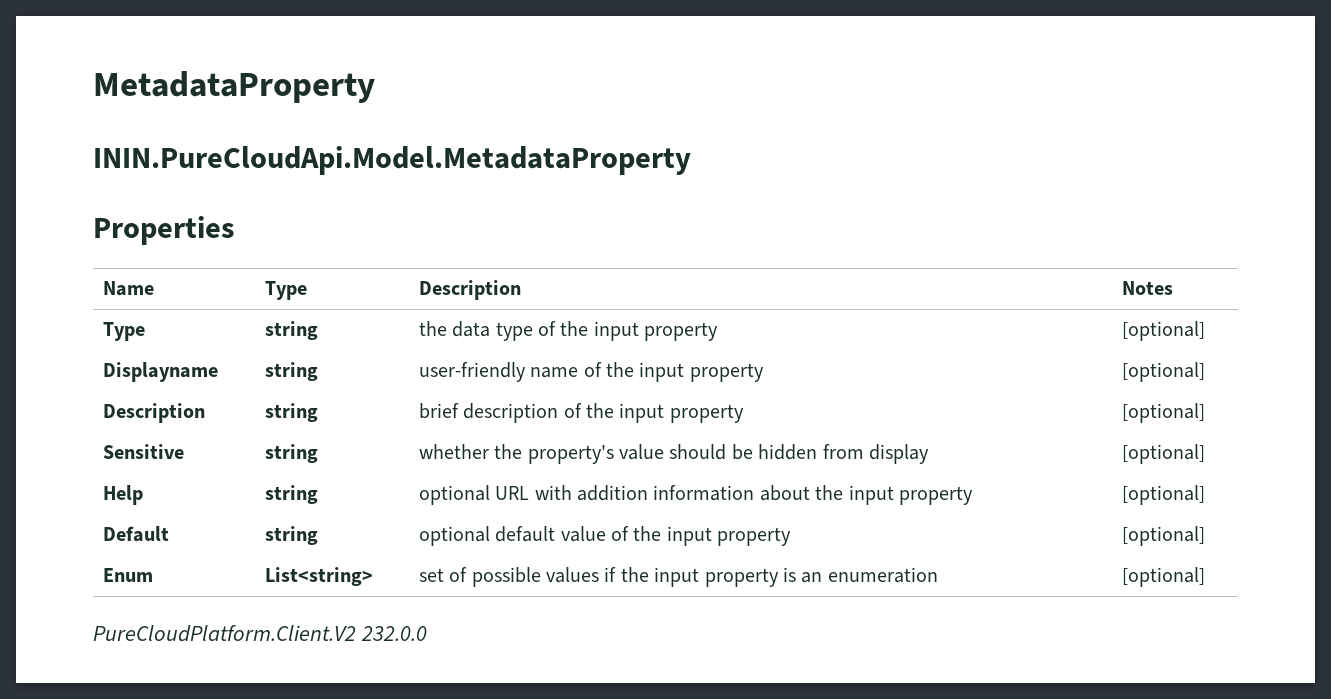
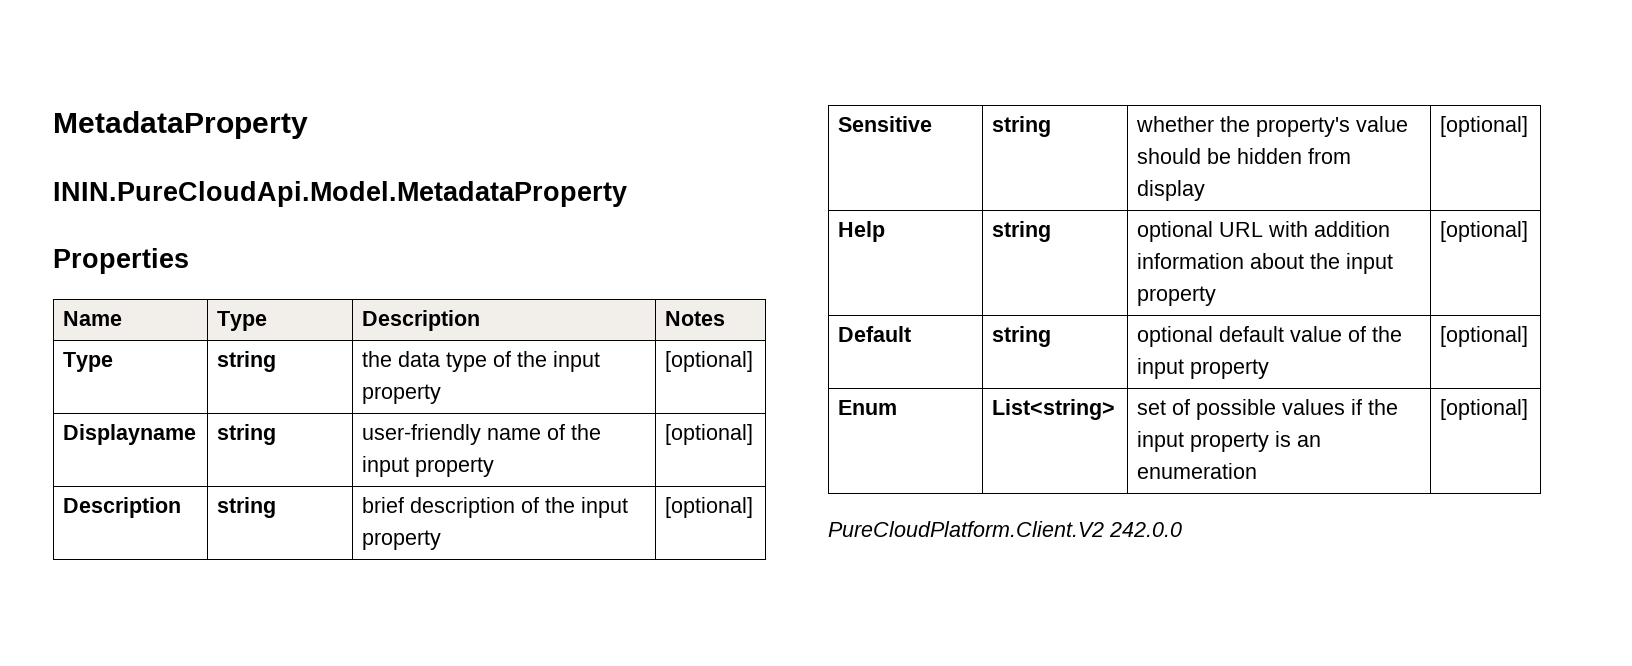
- PureCloudPlatform.Client.V2 232.0.0
+ PureCloudPlatform.Client.V2 242.0.0

